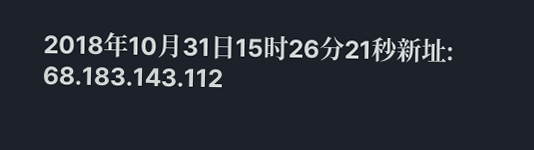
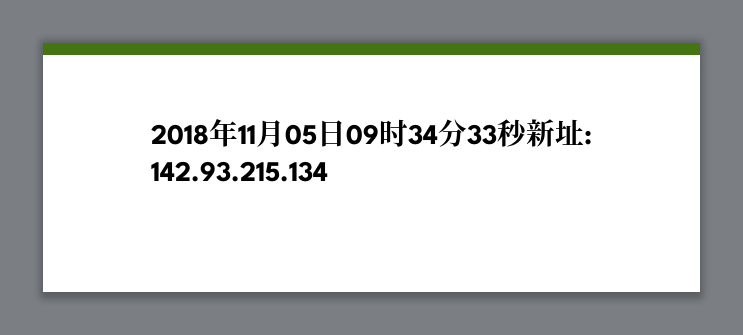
- 2018年10月31日15时26分21秒新址: 68.183.143.112
+ 2018年11月05日09时34分33秒新址: 142.93.215.134

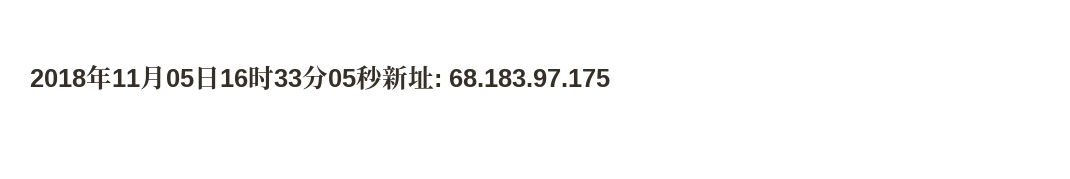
- 2018年11月05日09时34分33秒新址: 142.93.215.134
+ 2018年11月05日16时33分05秒新址: 68.183.97.175

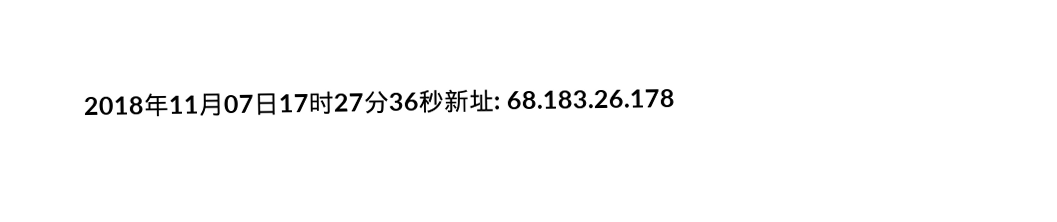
- 2018年11月05日16时33分05秒新址: 68.183.97.175
+ 2018年11月07日17时27分36秒新址: 68.183.26.178

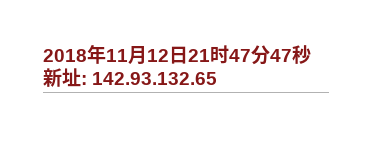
- 2018年11月07日17时27分36秒新址: 68.183.26.178
+ 2018年11月12日21时47分47秒新址: 142.93.132.65

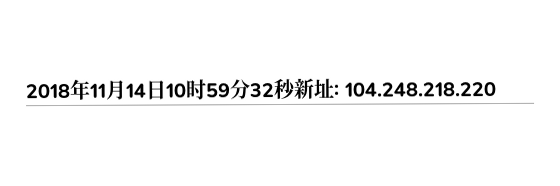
- 2018年11月12日21时47分47秒新址: 142.93.132.65
+ 2018年11月14日10时59分32秒新址: 104.248.218.220

